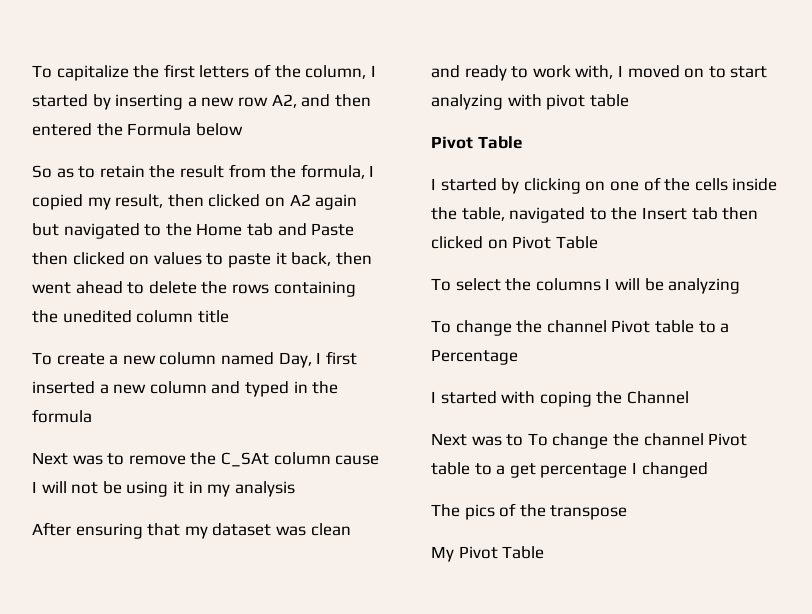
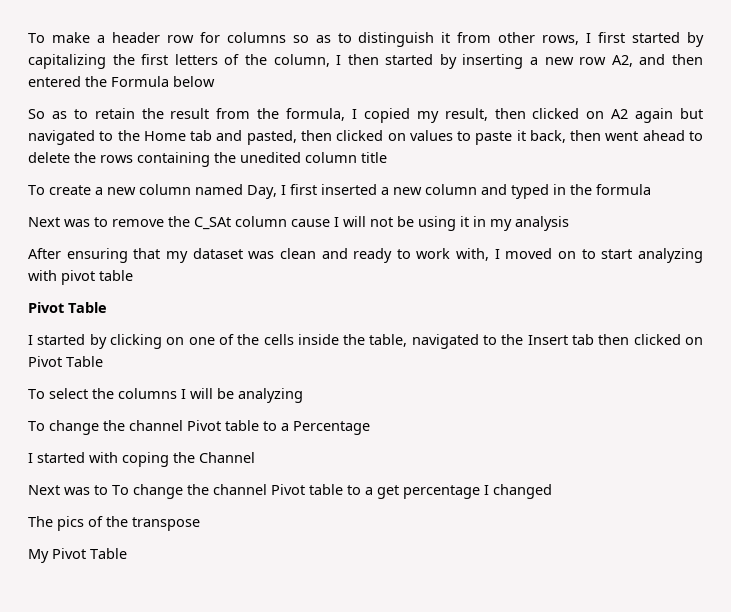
- To capitalize the first letters of the column, I started by inserting a new row A2, and then entered the Formula below
+ To make a header row for columns so as to distinguish it from other rows, I first started by capitalizing the first letters of the column, I then started by inserting a new row A2, and then entered the Formula below
- So as to retain the result from the formula, I copied my result, then clicked on A2 again but navigated to the Home tab and Paste then clicked on values to paste it back, then went ahead to delete the rows containing the unedited column title
+ So as to retain the result from the formula, I copied my result, then clicked on A2 again but navigated to the Home tab and pasted, then clicked on values to paste it back, then went ahead to delete the rows containing the unedited column title

